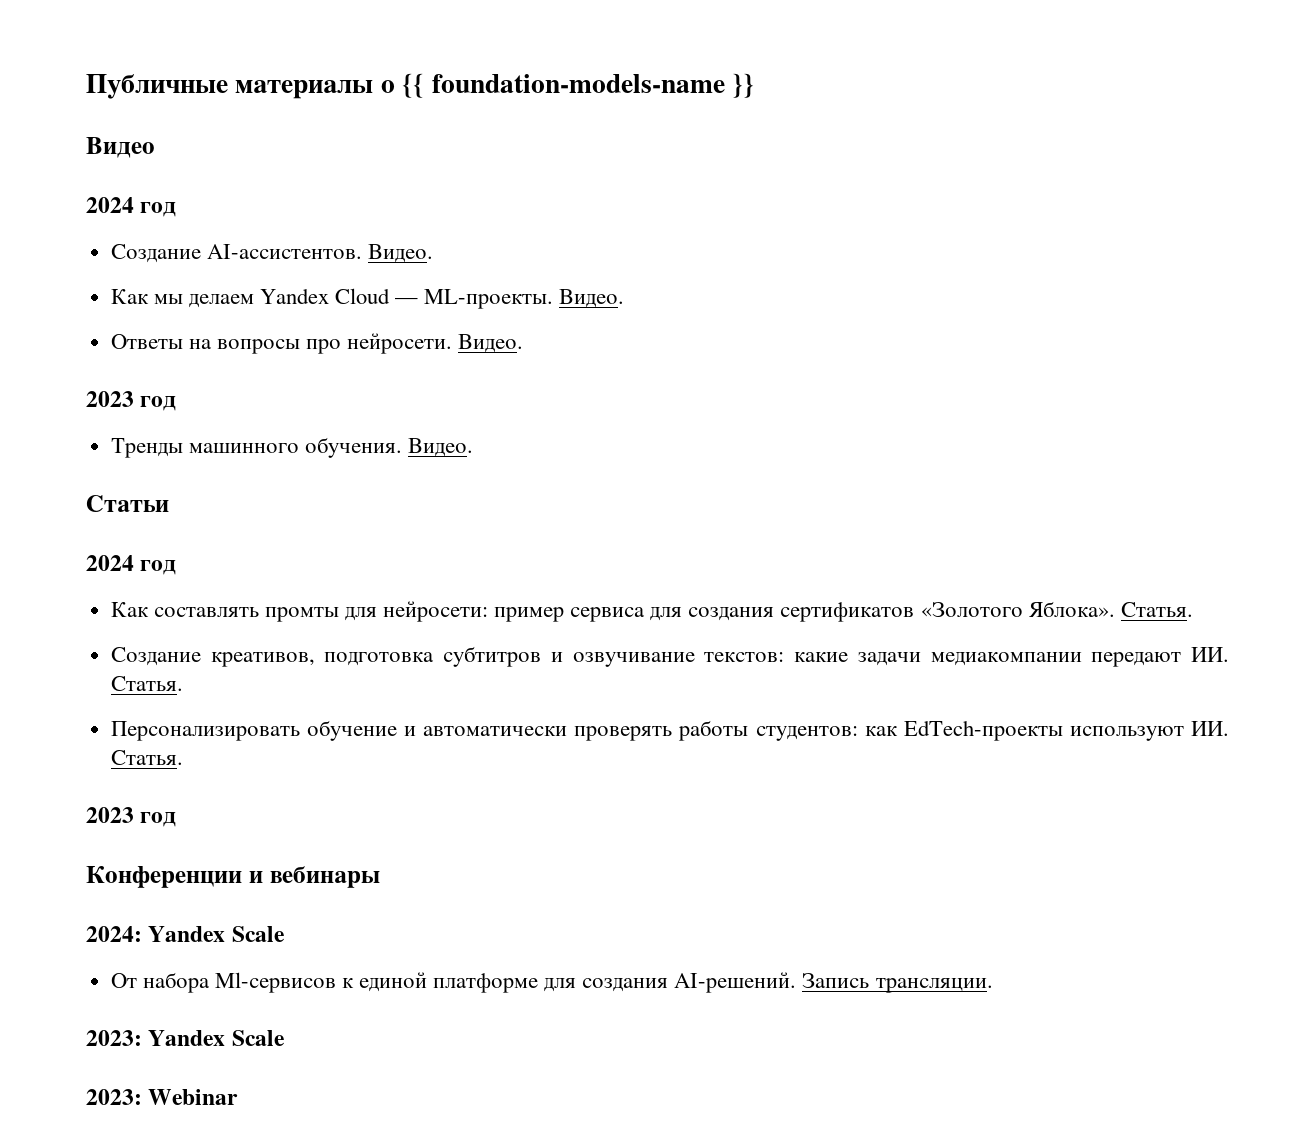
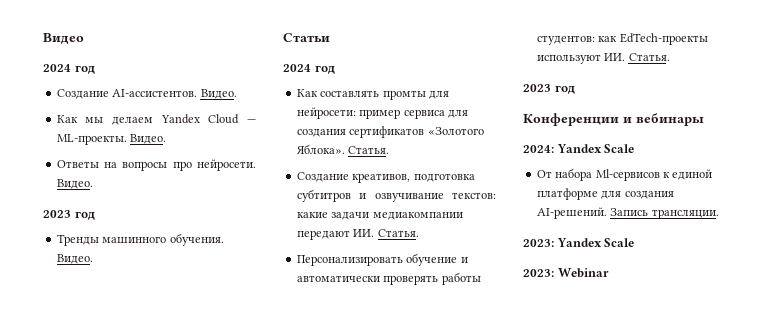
- Публичные материалы о {{ foundation-models-name }}

